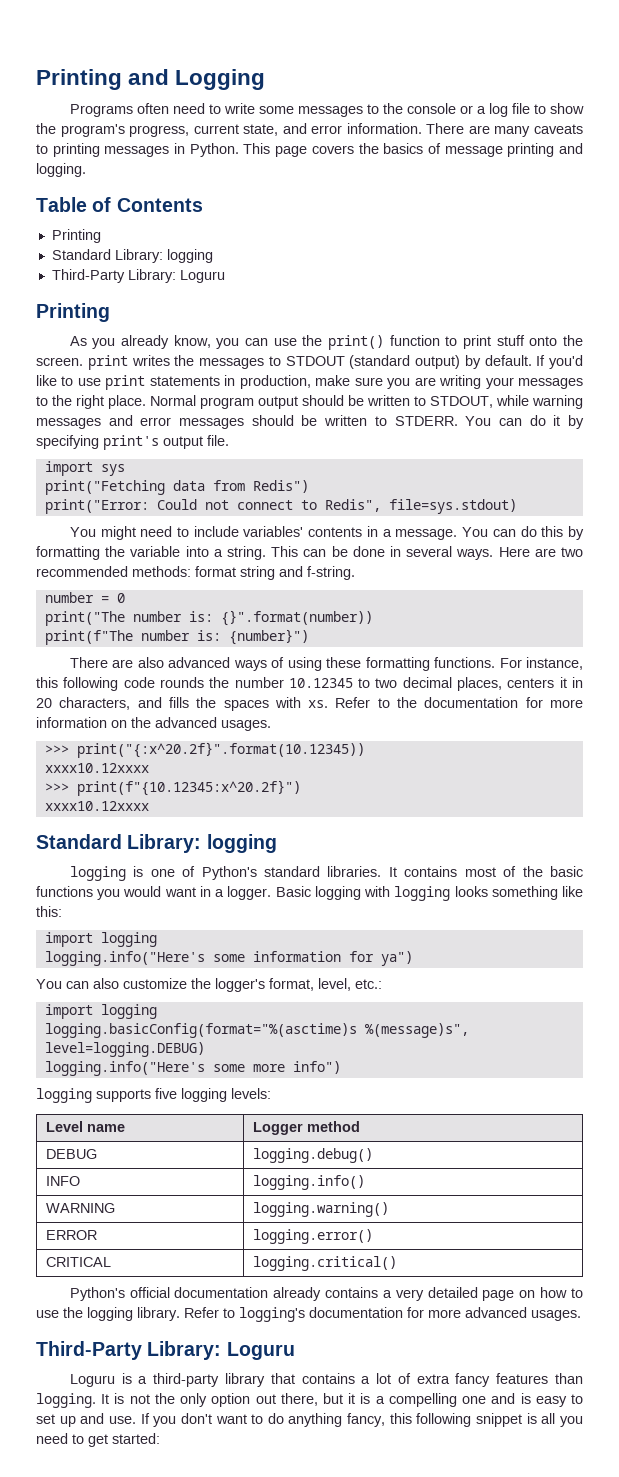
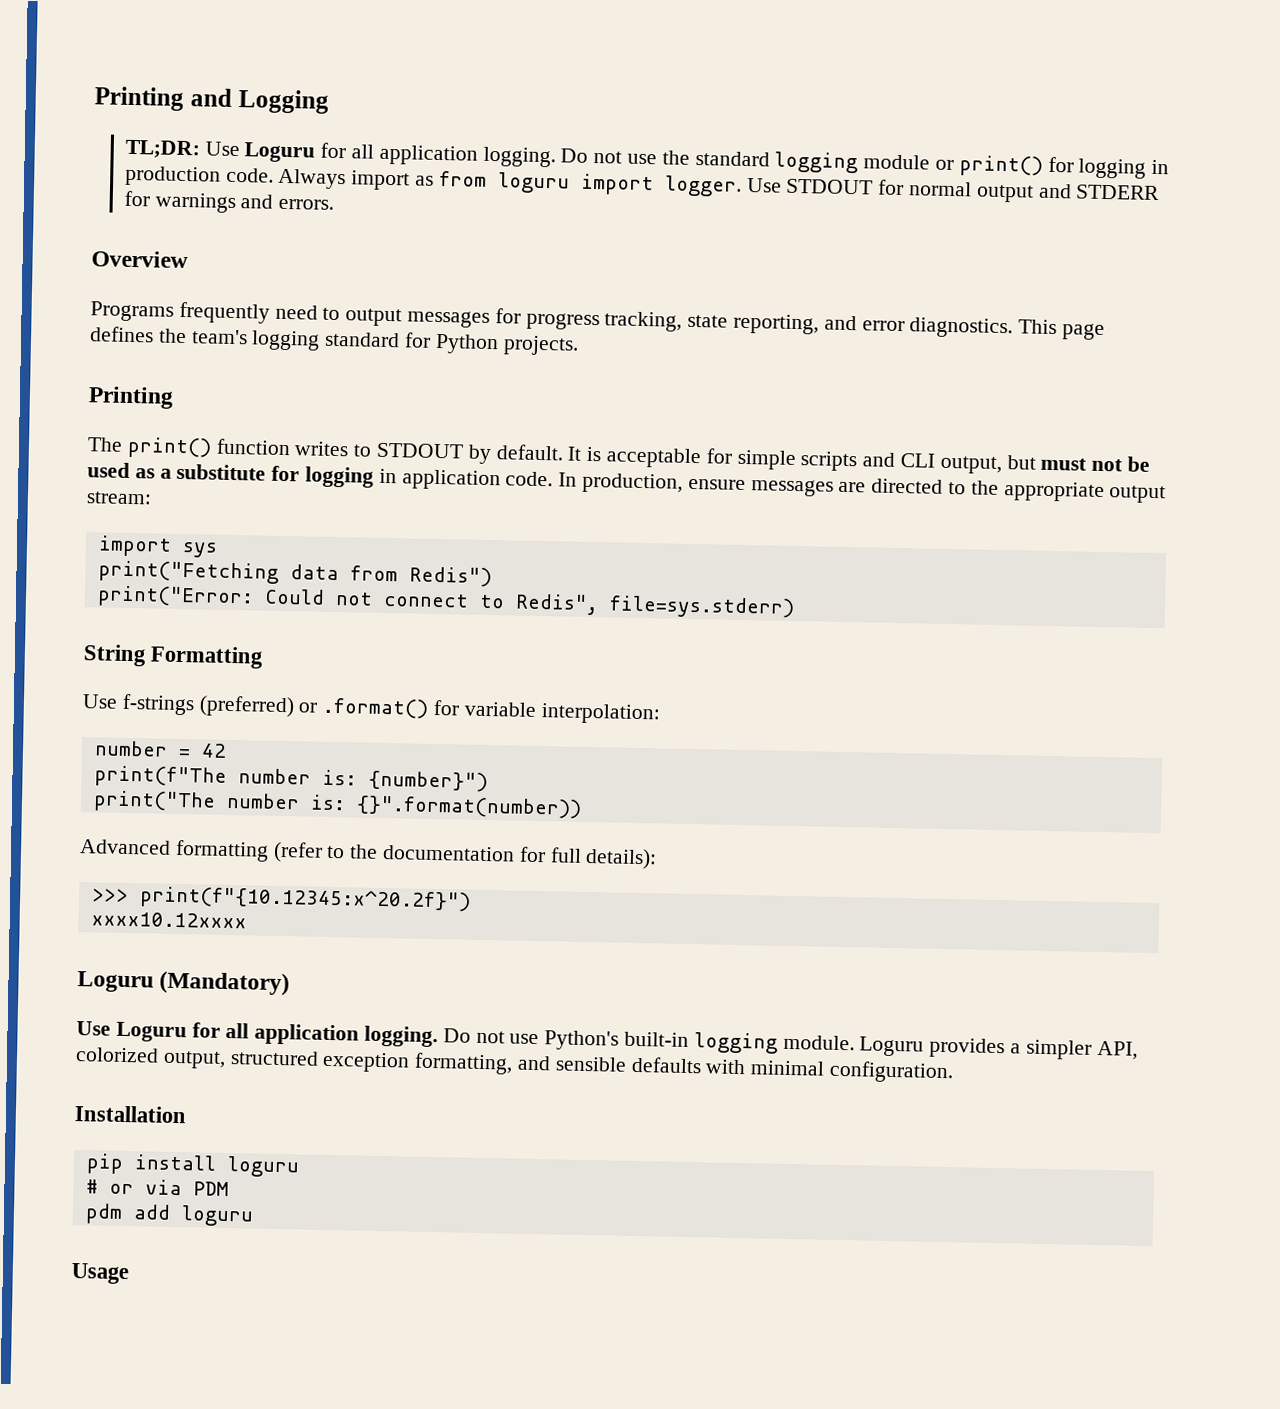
+ TL;DR: Use Loguru for all application logging. Do not use the standard logging module or print() for logging in production code. Always import as from loguru import logger. Use STDOUT for normal output and STDERR for warnings and errors.
+ Overview
- Programs often need to write some messages to the console or a log file to show the program's progress, current state, and error information. There are many caveats to printing messages in Python. This page covers the basics of message printing and logging.
- Table of Contents
+ Programs frequently need to output messages for progress tracking, state reporting, and error diagnostics. This page defines the team's logging standard for Python projects.
  Printing
- Standard Library: logging
- Third-Party Library: Loguru
- Printing
- As you already know, you can use the print() function to print stuff onto the screen. print writes the messages to STDOUT (standard output) by default. If you'd like to use print statements in production, make sure you are writing your messages to the right place. Normal program output should be written to STDOUT, while warning messages and error messages should be written to STDERR. You can do it by specifying print's output file.
+ The print() function writes to STDOUT by default. It is acceptable for simple scripts and CLI output, but must not be used as a substitute for logging in application code. In production, ensure messages are directed to the appropriate output stream:
- print("Error: Could not connect to Redis", file=sys.stdout)
- You might need to include variables' contents in a message. You can do this by formatting the variable into a string. This can be done in several ways. Here are two recommended methods: format string and f-string.
- number = 0
+ print("Error: Could not connect to Redis", file=sys.stderr)
+ String Formatting
+ Use f-strings (preferred) or .format() for variable interpolation:
+ number = 42
+ print(f"The number is: {number}")
  print("The number is: {}".format(number))
- print(f"The number is: {number}")
- There are also advanced ways of using these formatting functions. For instance, this following code rounds the number 10.12345 to two decimal places, centers it in 20 characters, and fills the spaces with xs. Refer to the documentation for more information on the advanced usages.
- >>> print("{:x^20.2f}".format(10.12345))
- xxxx10.12xxxx
+ Advanced formatting (refer to the documentation for full details):
  >>> print(f"{10.12345:x^20.2f}")
  xxxx10.12xxxx
- Standard Library: logging
- logging is one of Python's standard libraries. It contains most of the basic functions you would want in a logger. Basic logging with logging looks something like this:
- import logging
- logging.info("Here's some information for ya")
- You can also customize the logger's format, level, etc.:
- import logging
- logging.basicConfig(format="%(asctime)s %(message)s", level=logging.DEBUG)
- logging.info("Here's some more info")
- logging supports five logging levels:
- Level name | Logger method
- DEBUG | logging.debug()
- INFO | logging.info()
- WARNING | logging.warning()
- ERROR | logging.error()
- CRITICAL | logging.critical()
- Python's official documentation already contains a very detailed page on how to use the logging library. Refer to logging's documentation for more advanced usages.
- Third-Party Library: Loguru
- Loguru is a third-party library that contains a lot of extra fancy features than logging. It is not the only option out there, but it is a compelling one and is easy to set up and use. If you don't want to do anything fancy, this following snippet is all you need to get started:
+ Loguru (Mandatory)
+ Use Loguru for all application logging. Do not use Python's built-in logging module. Loguru provides a simpler API, colorized output, structured exception formatting, and sensible defaults with minimal configuration.
+ Installation
+ pip install loguru
+ # or via PDM
+ pdm add loguru
+ Usage

